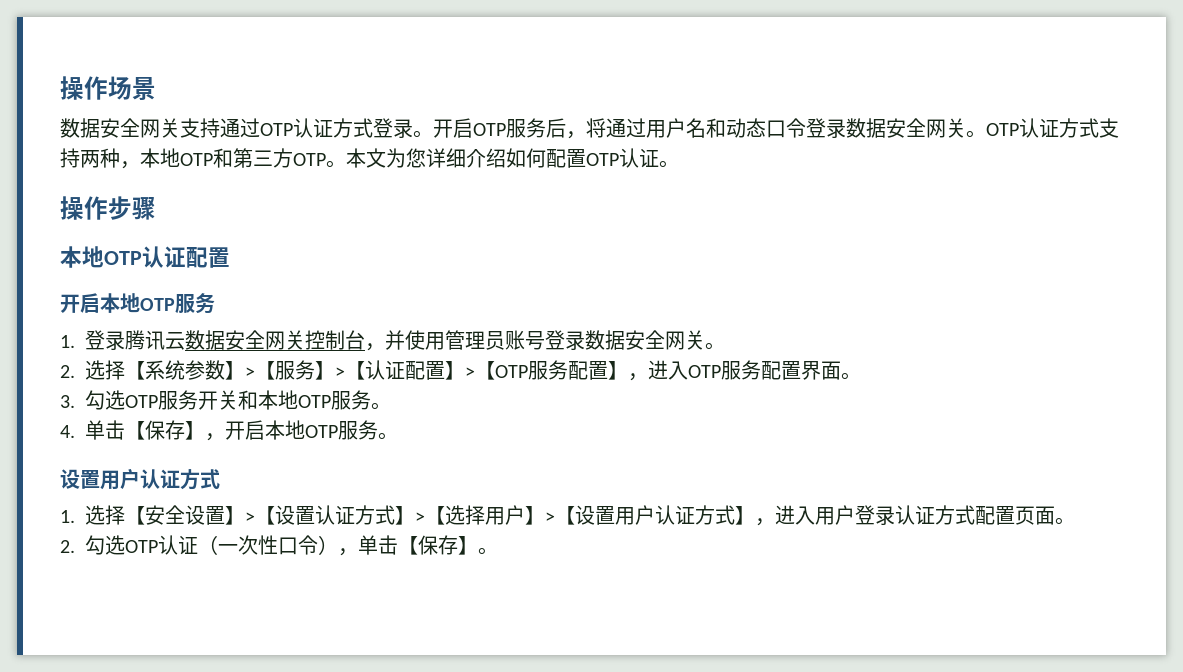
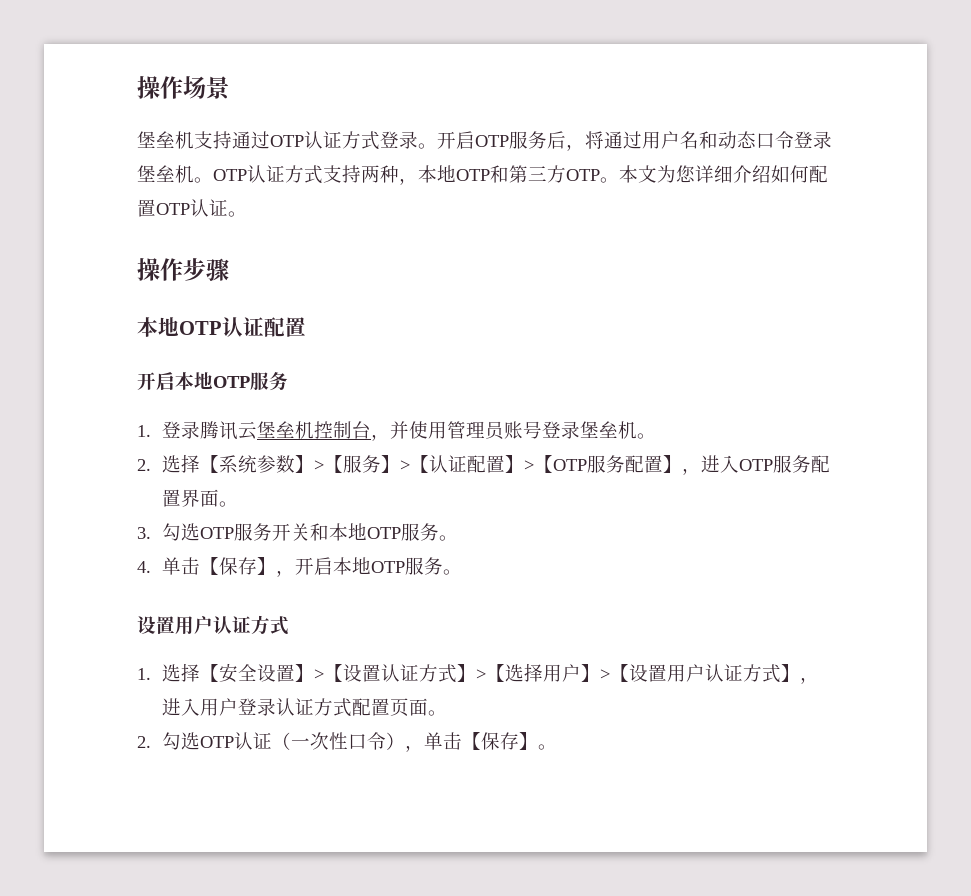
- 数据安全网关支持通过OTP认证方式登录。
+ 堡垒机支持通过OTP认证方式登录。
- 开启OTP服务后，将通过用户名和动态口令登录数据安全网关。
+ 开启OTP服务后，将通过用户名和动态口令登录堡垒机。
- 1.登录腾讯云数据安全网关控制台，并使用管理员账号登录数据安全网关。
+ 1.登录腾讯云堡垒机控制台，并使用管理员账号登录堡垒机。

